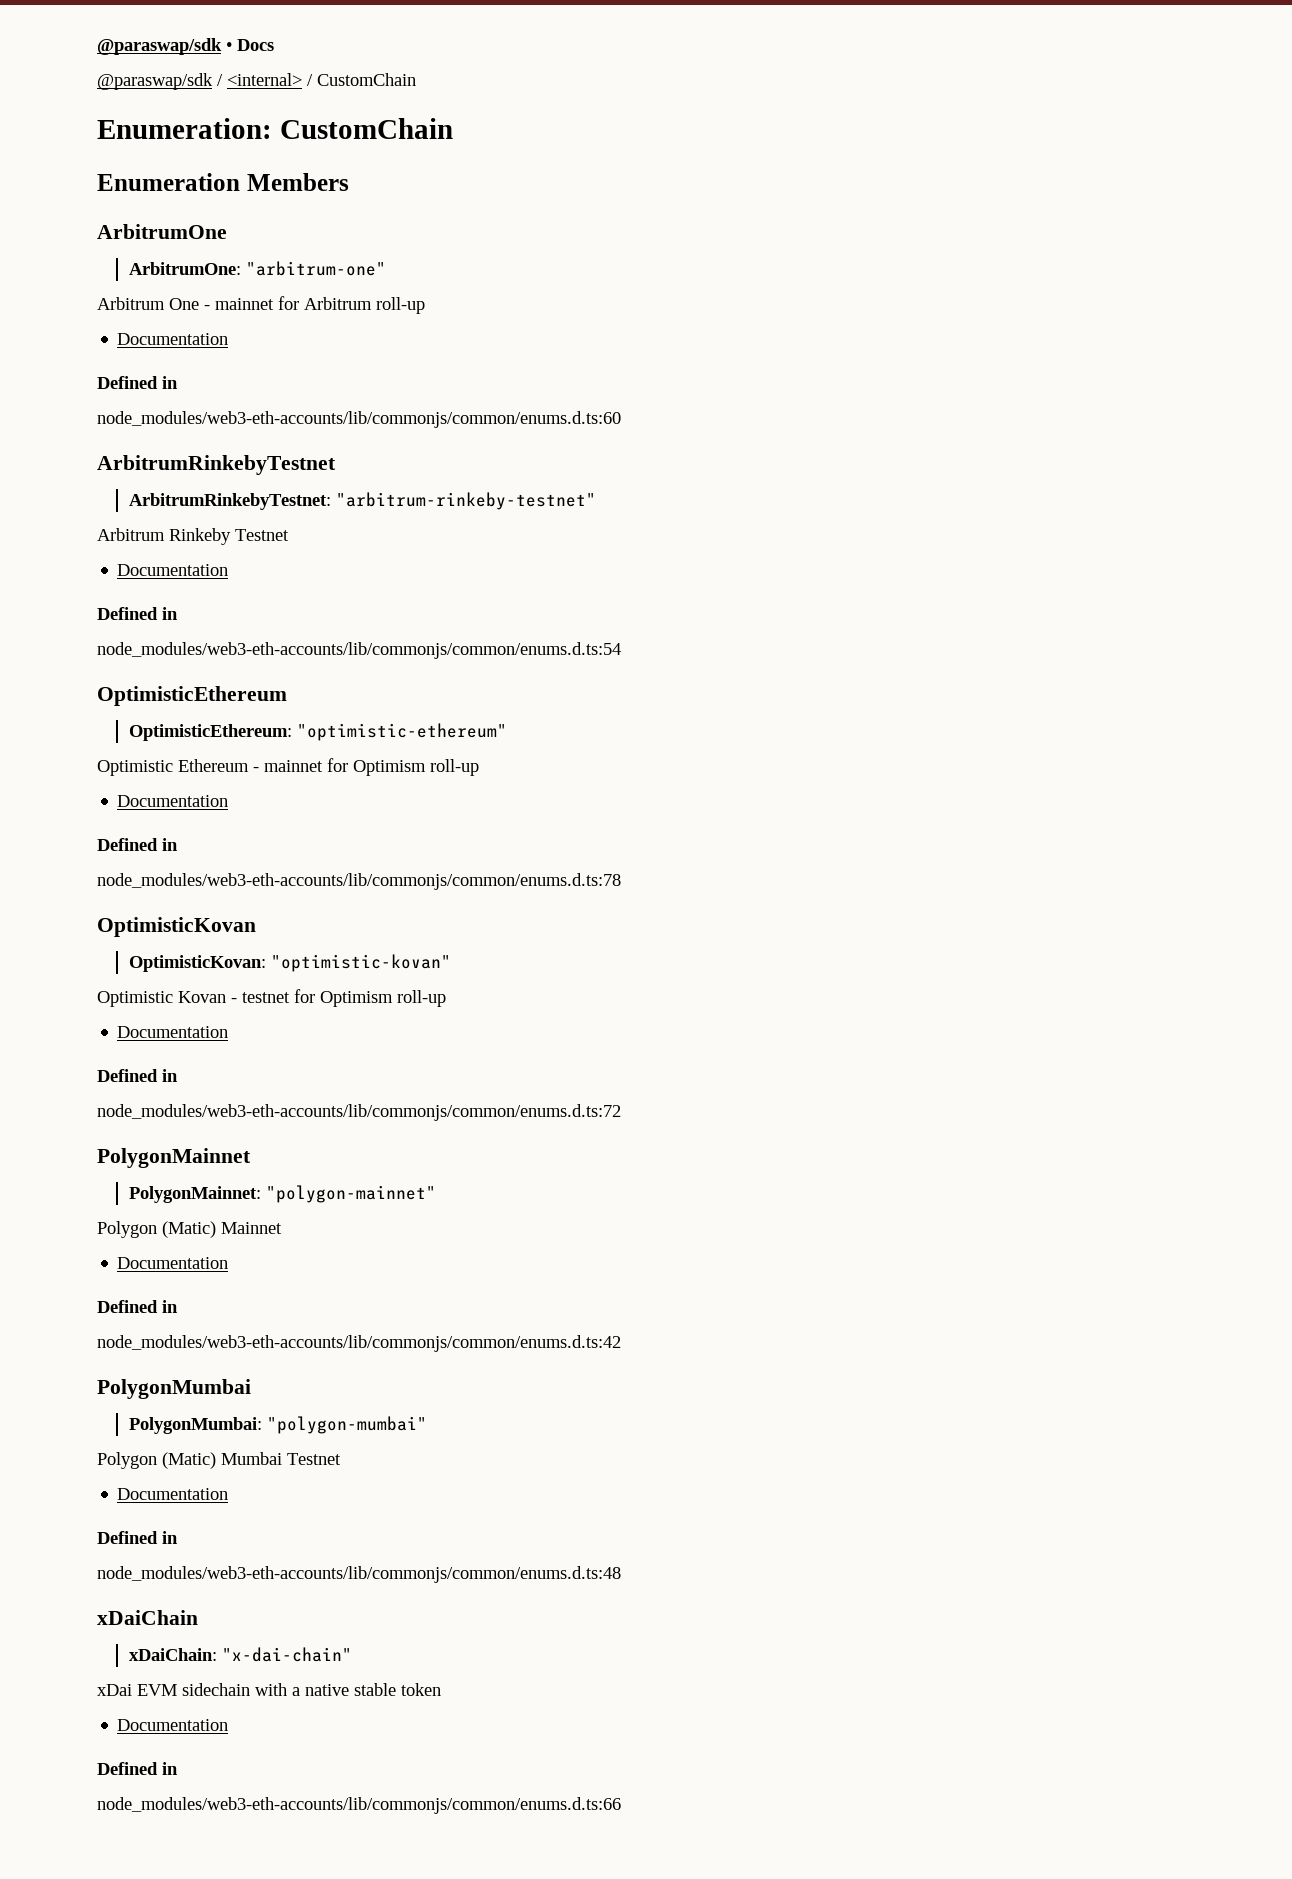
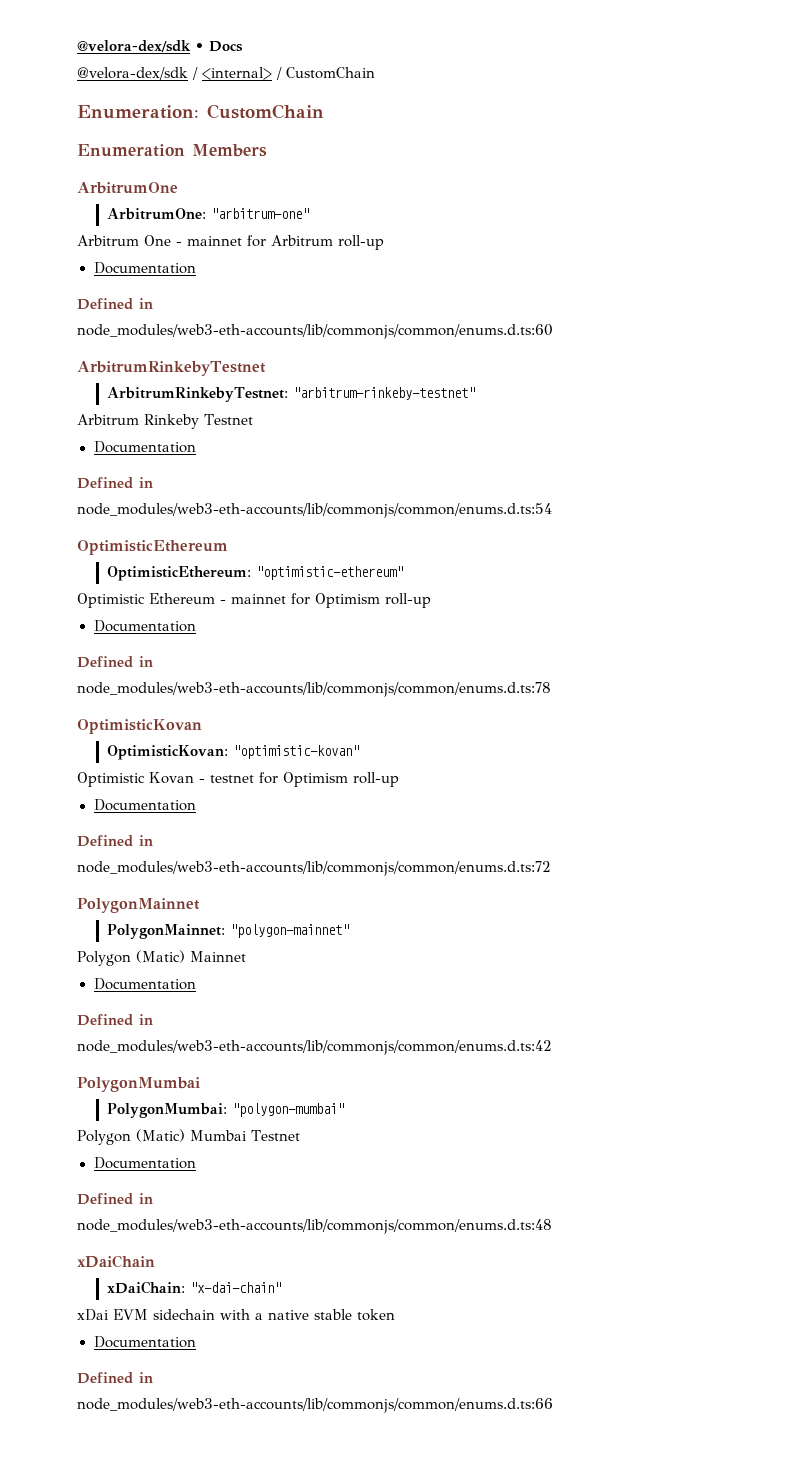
- @paraswap/sdk • Docs
+ @velora-dex/sdk • Docs
- @paraswap/sdk / <internal> / CustomChain
+ @velora-dex/sdk / <internal> / CustomChain

